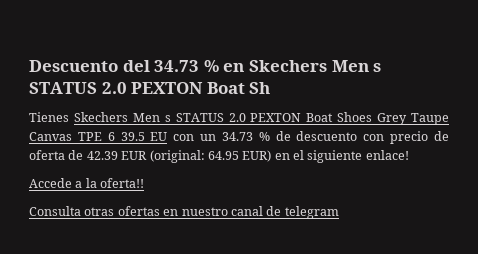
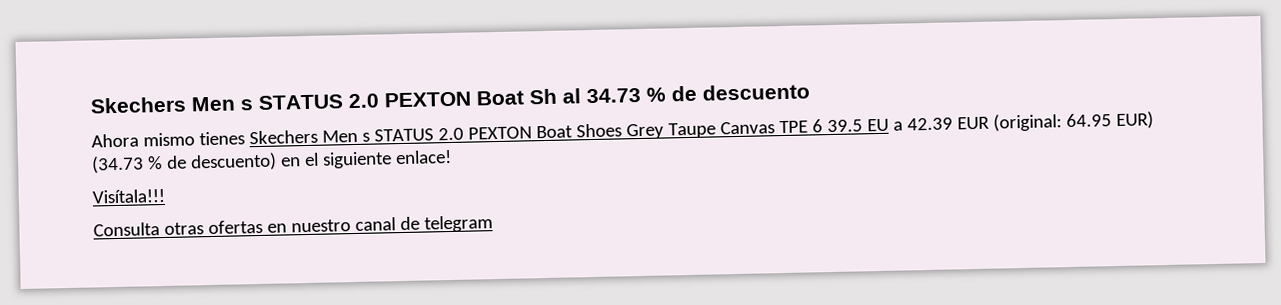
- Descuento del 34.73 % en Skechers Men s STATUS 2.0 PEXTON Boat Sh
- Tienes Skechers Men s STATUS 2.0 PEXTON Boat Shoes Grey Taupe Canvas TPE 6 39.5 EU con un 34.73 % de descuento con precio de oferta de 42.39 EUR (original: 64.95 EUR) en el siguiente enlace!
+ Skechers Men s STATUS 2.0 PEXTON Boat Sh al 34.73 % de descuento
+ Ahora mismo tienes Skechers Men s STATUS 2.0 PEXTON Boat Shoes Grey Taupe Canvas TPE 6 39.5 EU a 42.39 EUR (original: 64.95 EUR) (34.73 % de descuento) en el siguiente enlace!
- Accede a la oferta!!
+ Visítala!!!

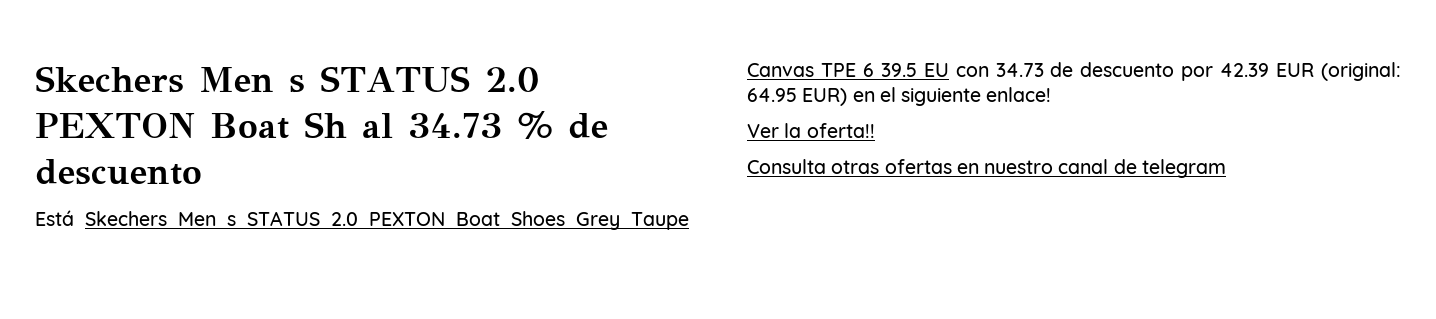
- Ahora mismo tienes Skechers Men s STATUS 2.0 PEXTON Boat Shoes Grey Taupe Canvas TPE 6 39.5 EU a 42.39 EUR (original: 64.95 EUR) (34.73 % de descuento) en el siguiente enlace!
+ Está Skechers Men s STATUS 2.0 PEXTON Boat Shoes Grey Taupe Canvas TPE 6 39.5 EU con 34.73 de descuento por 42.39 EUR (original: 64.95 EUR) en el siguiente enlace!
- Visítala!!!
+ Ver la oferta!!

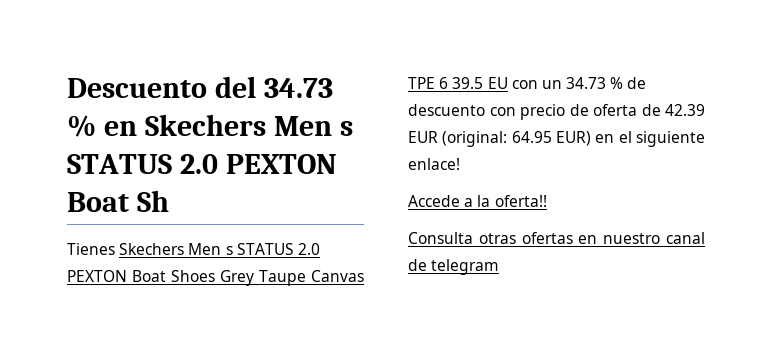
- Skechers Men s STATUS 2.0 PEXTON Boat Sh al 34.73 % de descuento
- Está Skechers Men s STATUS 2.0 PEXTON Boat Shoes Grey Taupe Canvas TPE 6 39.5 EU con 34.73 de descuento por 42.39 EUR (original: 64.95 EUR) en el siguiente enlace!
+ Descuento del 34.73 % en Skechers Men s STATUS 2.0 PEXTON Boat Sh
+ Tienes Skechers Men s STATUS 2.0 PEXTON Boat Shoes Grey Taupe Canvas TPE 6 39.5 EU con un 34.73 % de descuento con precio de oferta de 42.39 EUR (original: 64.95 EUR) en el siguiente enlace!
- Ver la oferta!!
+ Accede a la oferta!!

